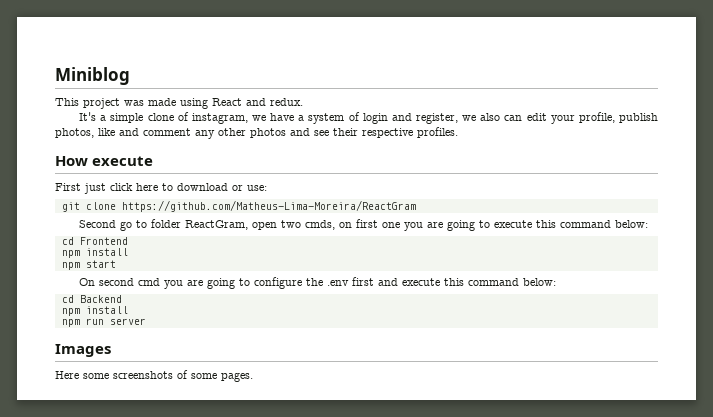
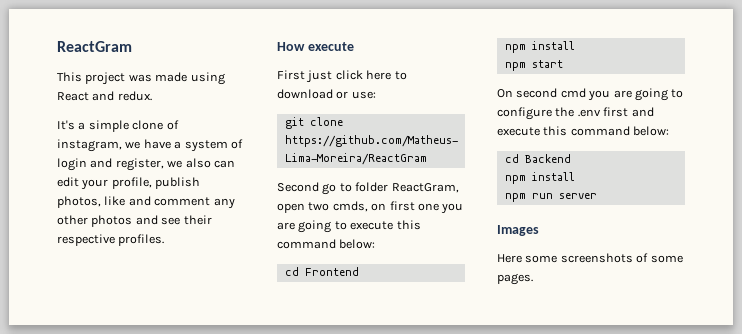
- Miniblog
+ ReactGram

